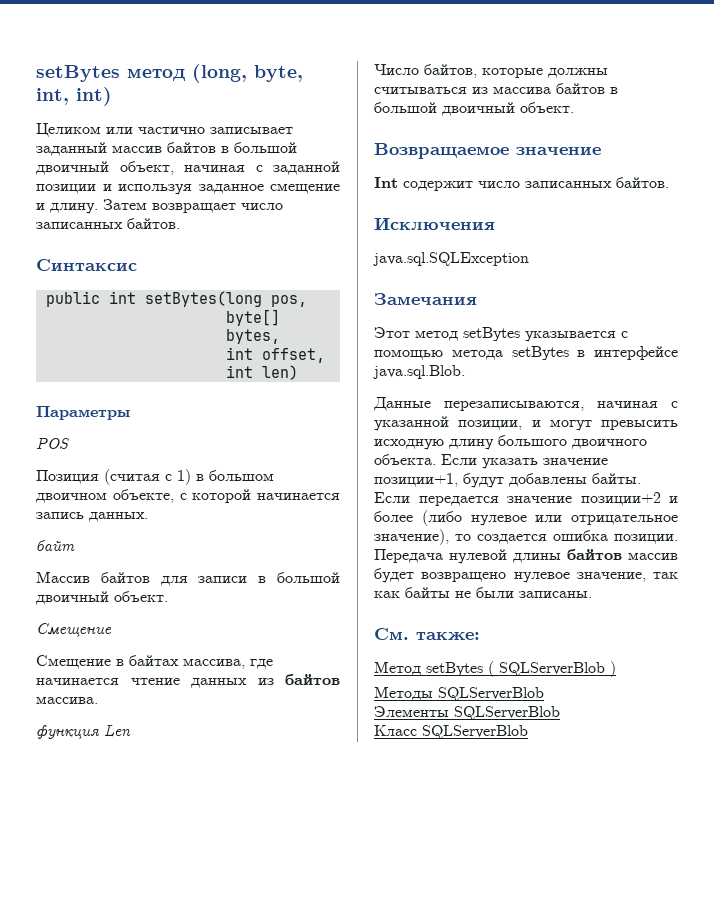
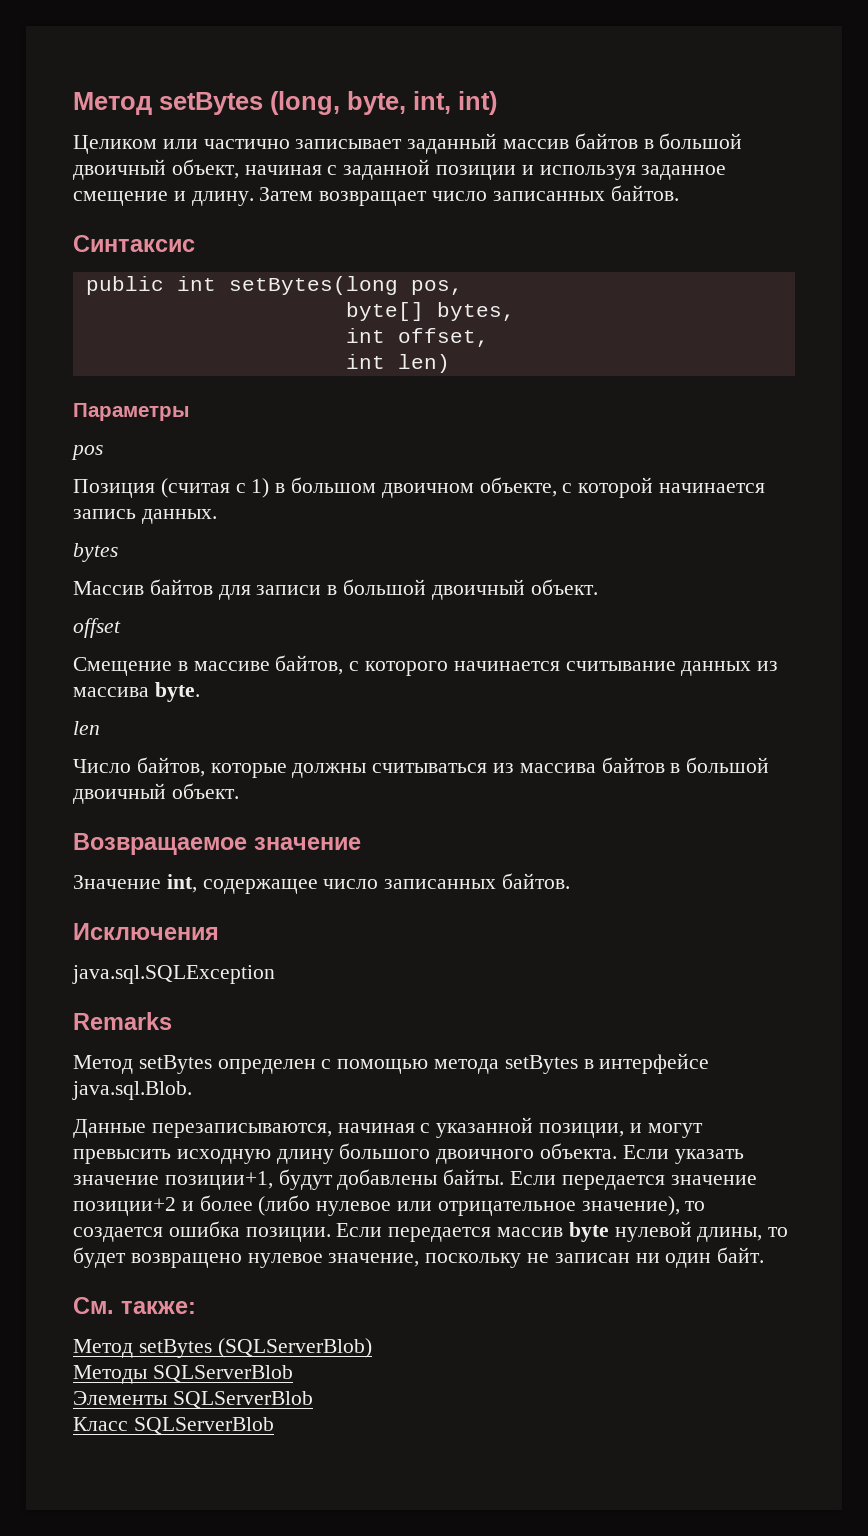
- setBytes метод (long, byte, int, int)
+ Метод setBytes (long, byte, int, int)
- POS
+ pos
- байт
+ bytes
  Массив байтов для записи в большой двоичный объект.
- Смещение
+ offset
- Смещение в байтах массива, где начинается чтение данных из байтов массива.
- функция Len
+ Смещение в массиве байтов, с которого начинается считывание данных из массива byte.
+ len
- Int содержит число записанных байтов.
+ Значение int, содержащее число записанных байтов.
- Замечания
- Этот метод setBytes указывается с помощью метода setBytes в интерфейсе java.sql.Blob.
+ Remarks
+ Метод setBytes определен с помощью метода setBytes в интерфейсе java.sql.Blob.
- Передача нулевой длины байтов массив будет возвращено нулевое значение, так как байты не были записаны.
+ Если передается массив byte нулевой длины, то будет возвращено нулевое значение, поскольку не записан ни один байт.
- Метод setBytes ( SQLServerBlob )
+ Метод setBytes (SQLServerBlob)

